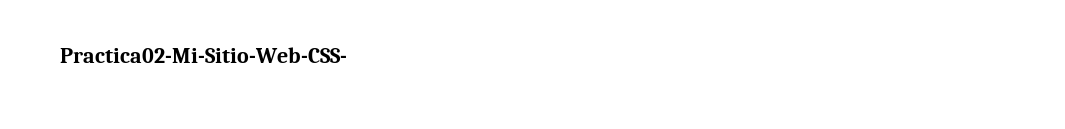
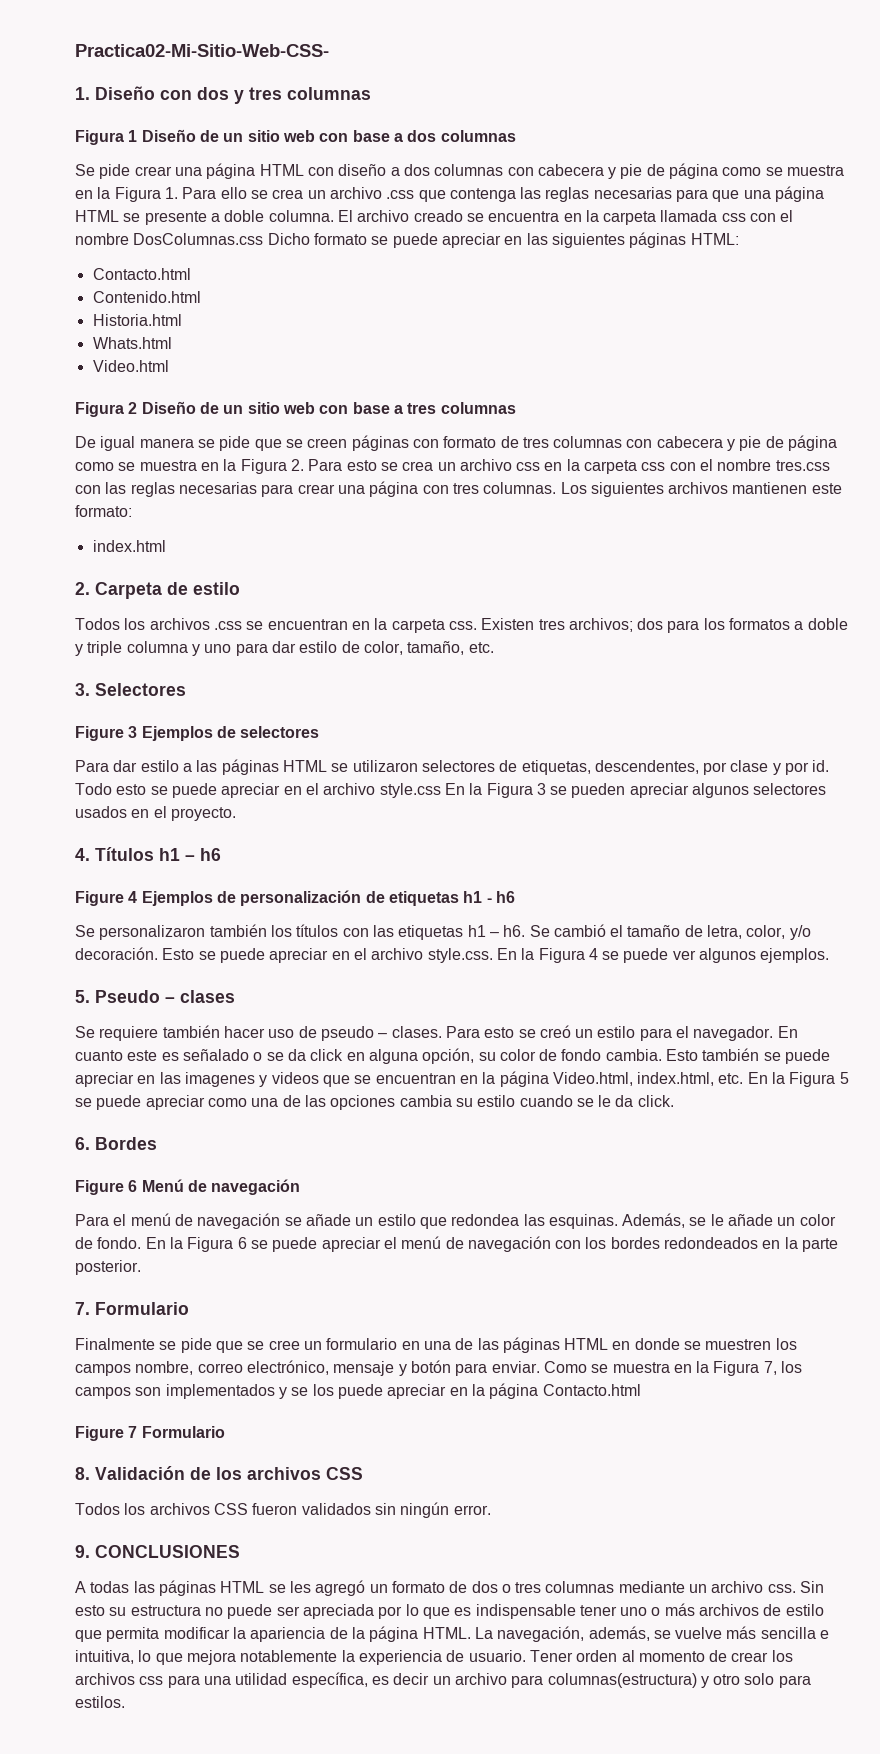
+ 1. Diseño con dos y tres columnas
+ Figura 1 Diseño de un sitio web con base a dos columnas
+ Se pide crear una página HTML con diseño a dos columnas con cabecera y pie de página como se muestra en la Figura 1. Para ello se crea un archivo .css que contenga las reglas necesarias para que una página HTML se presente a doble columna. El archivo creado se encuentra en la carpeta llamada css con el nombre DosColumnas.css Dicho formato se puede apreciar en las siguientes páginas HTML:
+ Contacto.html
+ Contenido.html
+ Historia.html
+ Whats.html
+ Video.html
+ Figura 2 Diseño de un sitio web con base a tres columnas
+ De igual manera se pide que se creen páginas con formato de tres columnas con cabecera y pie de página como se muestra en la Figura 2. Para esto se crea un archivo css en la carpeta css con el nombre tres.css con las reglas necesarias para crear una página con tres columnas. Los siguientes archivos mantienen este formato:
+ index.html
+ 2. Carpeta de estilo
+ Todos los archivos .css se encuentran en la carpeta css. Existen tres archivos; dos para los formatos a doble y triple columna y uno para dar estilo de color, tamaño, etc.
+ 3. Selectores
+ Figure 3 Ejemplos de selectores
+ Para dar estilo a las páginas HTML se utilizaron selectores de etiquetas, descendentes, por clase y por id. Todo esto se puede apreciar en el archivo style.css En la Figura 3 se pueden apreciar algunos selectores usados en el proyecto.
+ 4. Títulos h1 – h6
+ Figure 4 Ejemplos de personalización de etiquetas h1 - h6
+ Se personalizaron también los títulos con las etiquetas h1 – h6. Se cambió el tamaño de letra, color, y/o decoración. Esto se puede apreciar en el archivo style.css. En la Figura 4 se puede ver algunos ejemplos.
+ 5. Pseudo – clases
+ Se requiere también hacer uso de pseudo – clases. Para esto se creó un estilo para el navegador. En cuanto este es señalado o se da click en alguna opción, su color de fondo cambia. Esto también se puede apreciar en las imagenes y videos que se encuentran en la página Video.html, index.html, etc. En la Figura 5 se puede apreciar como una de las opciones cambia su estilo cuando se le da click.
+ 6. Bordes
+ Figure 6 Menú de navegación
+ Para el menú de navegación se añade un estilo que redondea las esquinas. Además, se le añade un color de fondo. En la Figura 6 se puede apreciar el menú de navegación con los bordes redondeados en la parte posterior.
+ 7. Formulario
+ Finalmente se pide que se cree un formulario en una de las páginas HTML en donde se muestren los campos nombre, correo electrónico, mensaje y botón para enviar. Como se muestra en la Figura 7, los campos son implementados y se los puede apreciar en la página Contacto.html
+ Figure 7 Formulario
+ 8. Validación de los archivos CSS
+ Todos los archivos CSS fueron validados sin ningún error.
+ 9. CONCLUSIONES
+ A todas las páginas HTML se les agregó un formato de dos o tres columnas mediante un archivo css. Sin esto su estructura no puede ser apreciada por lo que es indispensable tener uno o más archivos de estilo que permita modificar la apariencia de la página HTML. La navegación, además, se vuelve más sencilla e intuitiva, lo que mejora notablemente la experiencia de usuario. Tener orden al momento de crear los archivos css para una utilidad específica, es decir un archivo para columnas(estructura) y otro solo para estilos.

